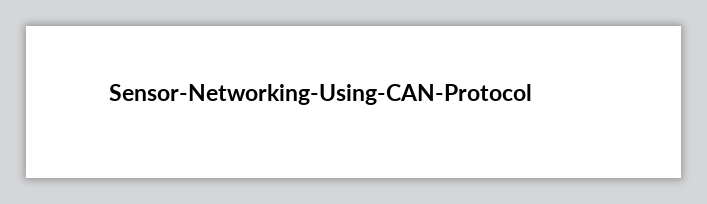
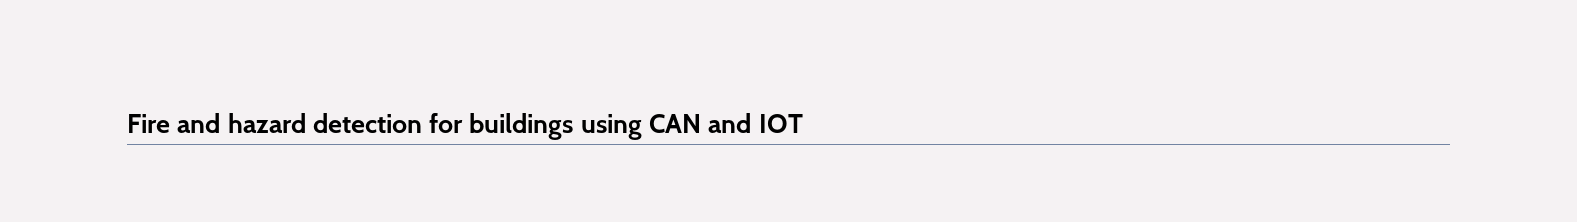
- Sensor-Networking-Using-CAN-Protocol
+ Fire and hazard detection for buildings using CAN and IOT

